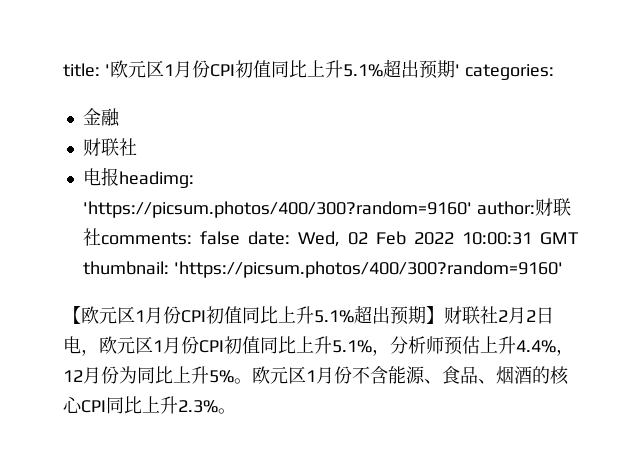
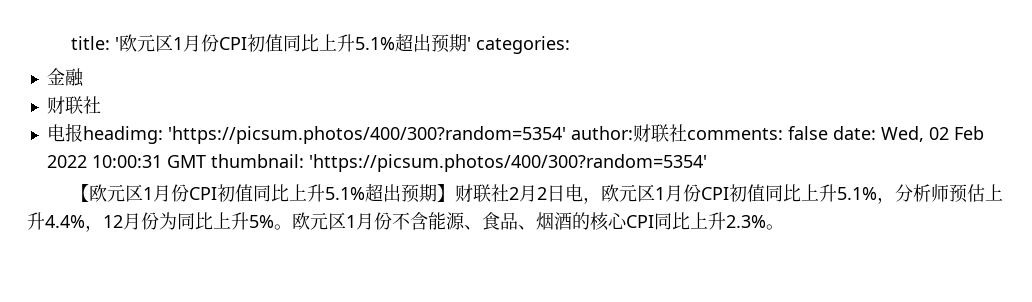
- 电报headimg: 'https://picsum.photos/400/300?random=9160' author:财联社comments: false date: Wed, 02 Feb 2022 10:00:31 GMT thumbnail: 'https://picsum.photos/400/300?random=9160'
+ 电报headimg: 'https://picsum.photos/400/300?random=5354' author:财联社comments: false date: Wed, 02 Feb 2022 10:00:31 GMT thumbnail: 'https://picsum.photos/400/300?random=5354'

